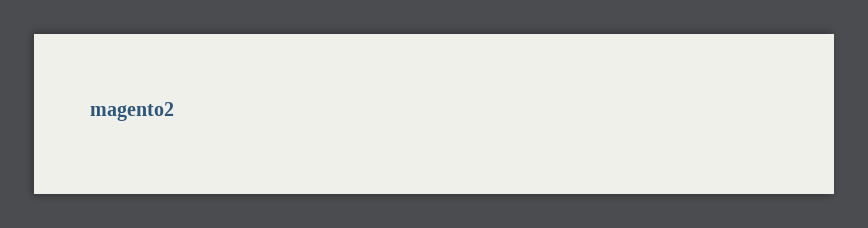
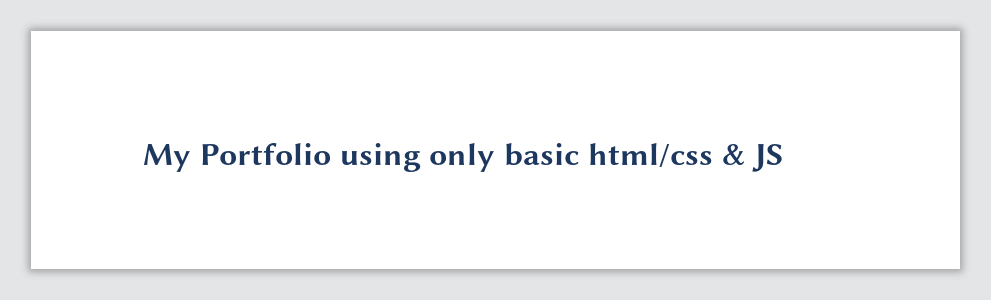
- magento2
+ My Portfolio using only basic html/css & JS

